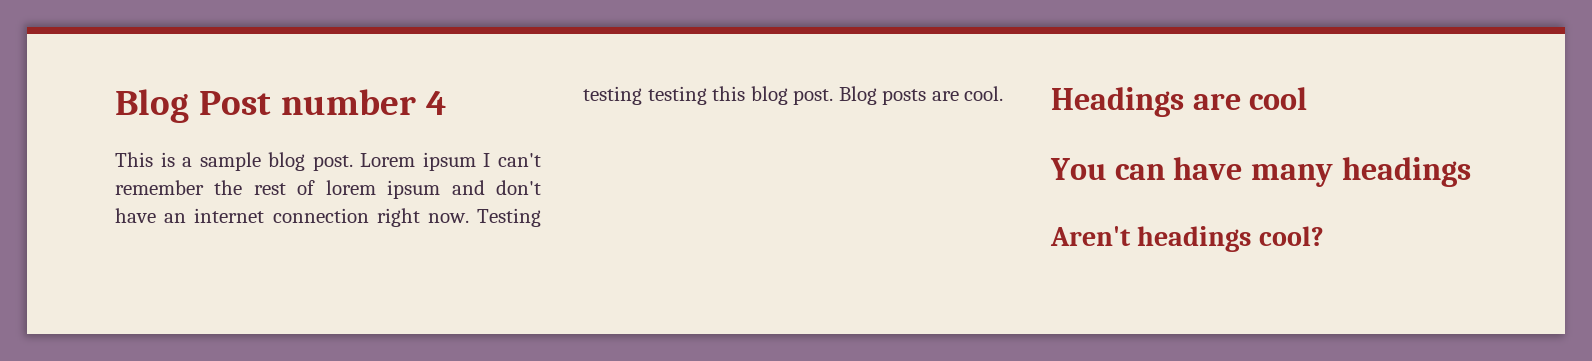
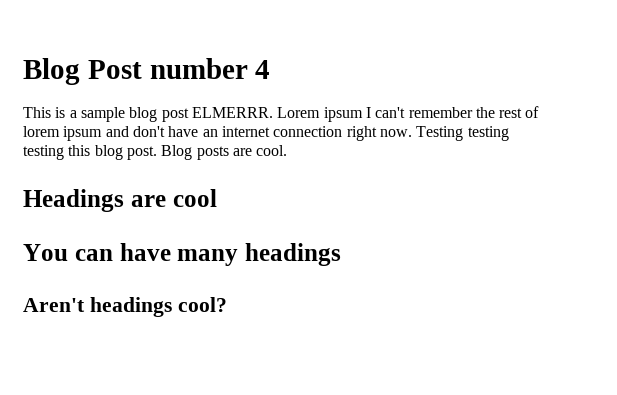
- This is a sample blog post.
+ This is a sample blog post ELMERRR.

